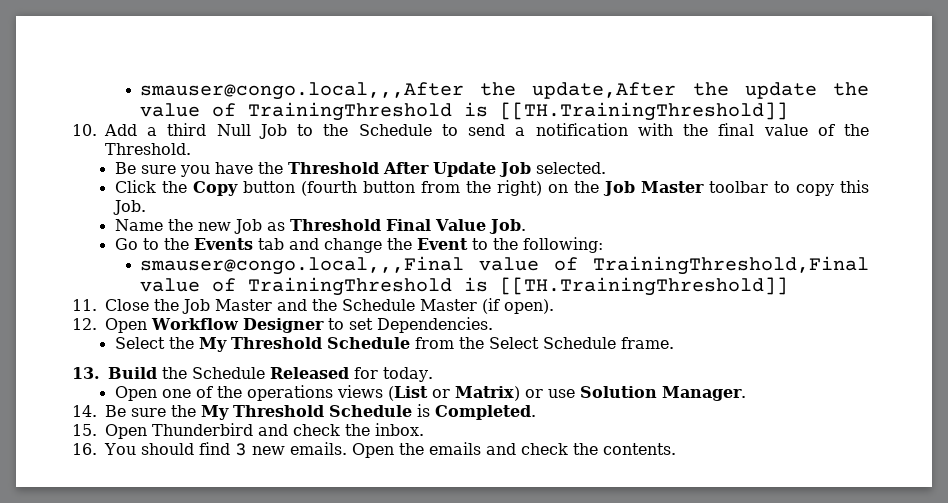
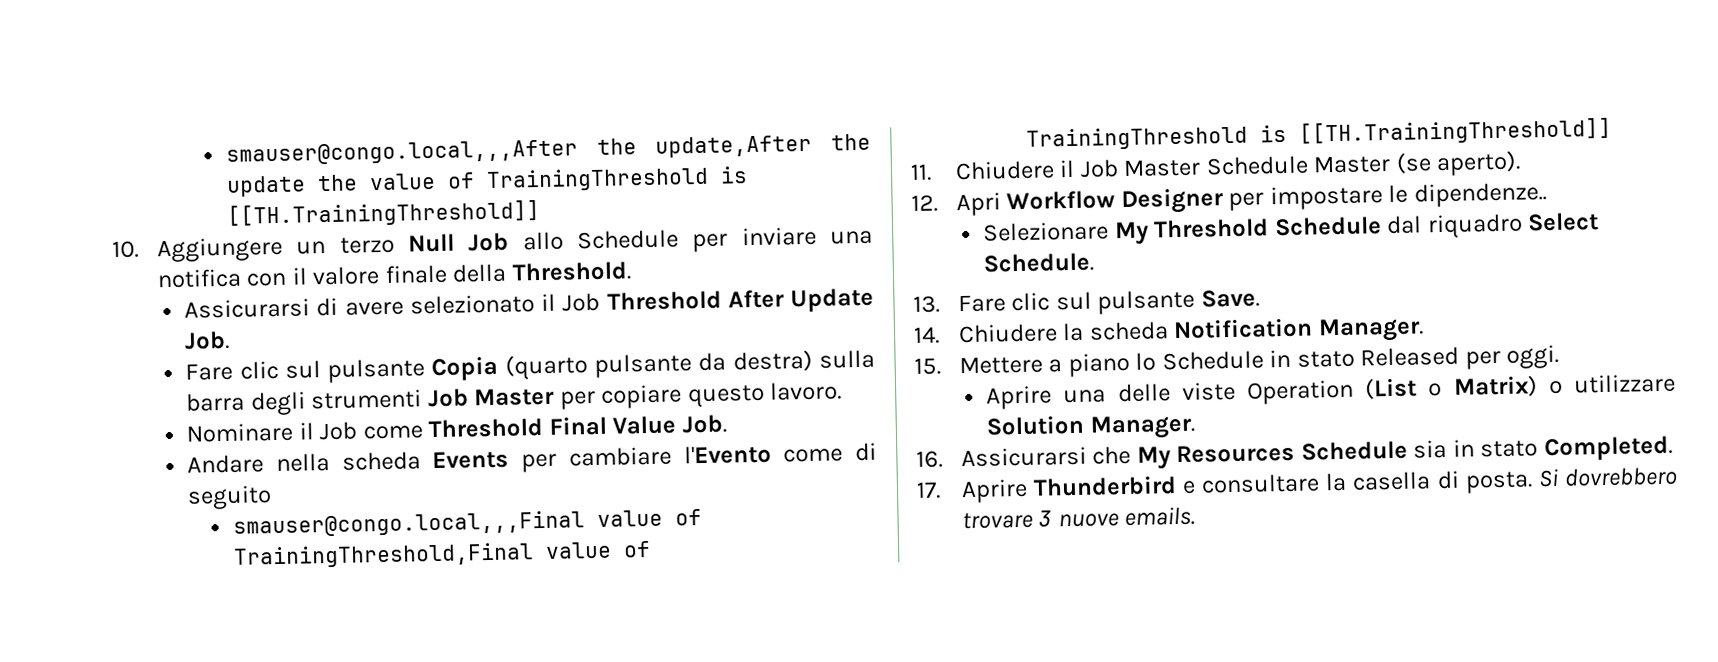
- 10. Add a third Null Job to the Schedule to send a notification with the final value of the Threshold.
- Be sure you have the Threshold After Update Job selected.
- Click the Copy button (fourth button from the right) on the Job Master toolbar to copy this Job.
- Name the new Job as Threshold Final Value Job.
- Go to the Events tab and change the Event to the following:
+ 10. Aggiungere un terzo Null Job allo Schedule per inviare una notifica con il valore finale della Threshold.
+ Assicurarsi di avere selezionato il Job Threshold After Update Job.
+ Fare clic sul pulsante Copia (quarto pulsante da destra) sulla barra degli strumenti Job Master per copiare questo lavoro.
+ Nominare il Job come Threshold Final Value Job.
+ Andare nella scheda Events per cambiare l'Evento come di seguito
- 11. Close the Job Master and the Schedule Master (if open).
+ 11. Chiudere il Job Master Schedule Master (se aperto).
- 12. Open Workflow Designer to set Dependencies.
- Select the My Threshold Schedule from the Select Schedule frame.
- 13. Build the Schedule Released for today.
- Open one of the operations views (List or Matrix) or use Solution Manager.
- 14. Be sure the My Threshold Schedule is Completed.
- 15. Open Thunderbird and check the inbox.
- 16. You should find 3 new emails. Open the emails and check the contents.
+ 12. Apri Workflow Designer per impostare le dipendenze..
+ Selezionare My Threshold Schedule dal riquadro Select Schedule.
+ 13. Fare clic sul pulsante Save.
+ 14. Chiudere la scheda Notification Manager.
+ 15. Mettere a piano lo Schedule in stato Released per oggi.
+ Aprire una delle viste Operation (List o Matrix) o utilizzare Solution Manager.
+ 16. Assicurarsi che My Resources Schedule sia in stato Completed.
+ 17. Aprire Thunderbird e consultare la casella di posta. Si dovrebbero trovare 3 nuove emails.

